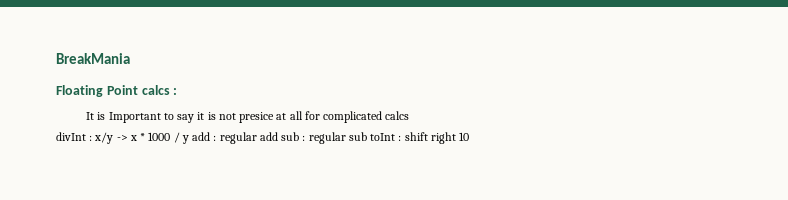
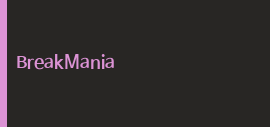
- Floating Point calcs :
- It is Important to say it is not presice at all for complicated calcs
- divInt : x/y -> x * 1000 / y add : regular add sub : regular sub toInt : shift right 10

